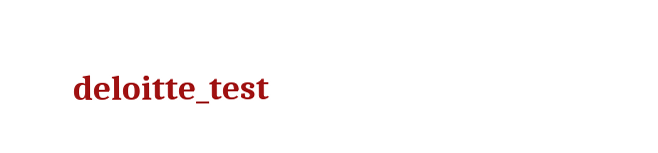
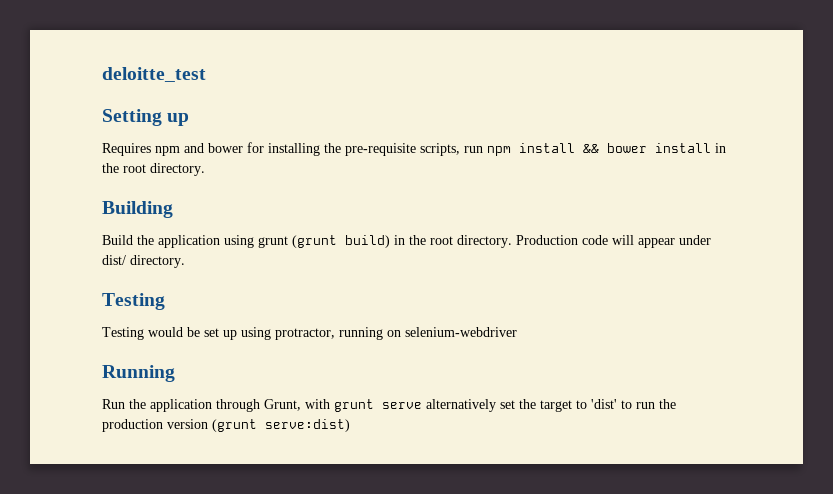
+ Setting up
+ Requires npm and bower for installing the pre-requisite scripts, run npm install && bower install in the root directory.
+ Building
+ Build the application using grunt (grunt build) in the root directory. Production code will appear under dist/ directory.
+ Testing
+ Testing would be set up using protractor, running on selenium-webdriver
+ Running
+ Run the application through Grunt, with grunt serve alternatively set the target to 'dist' to run the production version (grunt serve:dist)

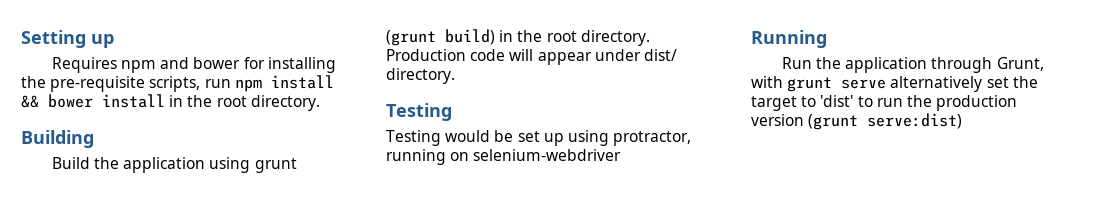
- deloitte_test

